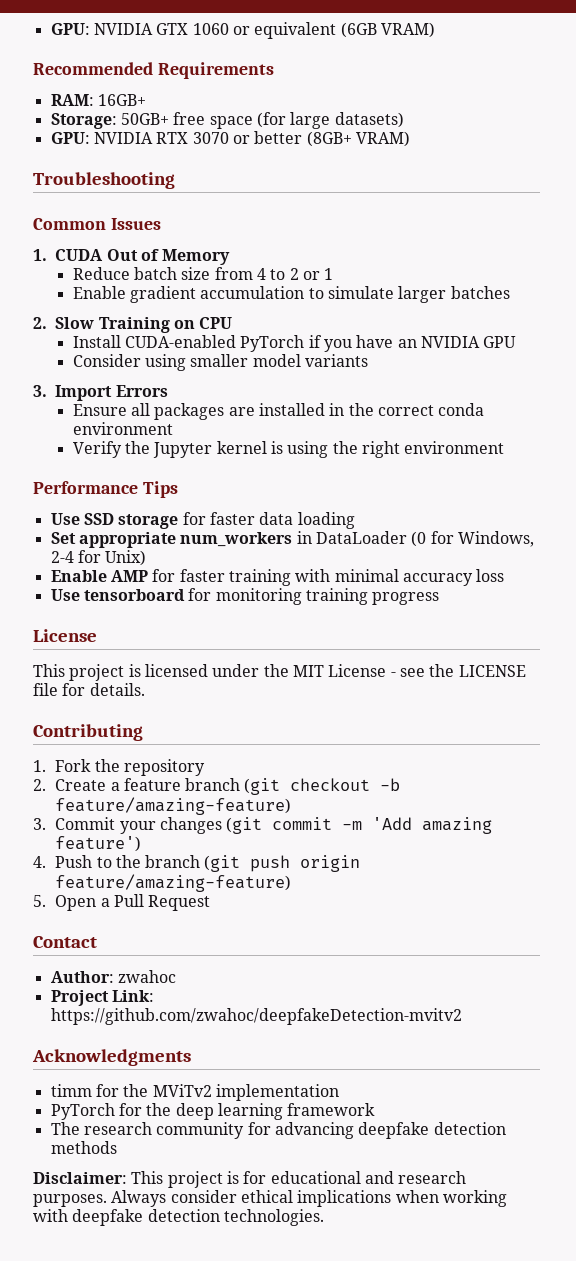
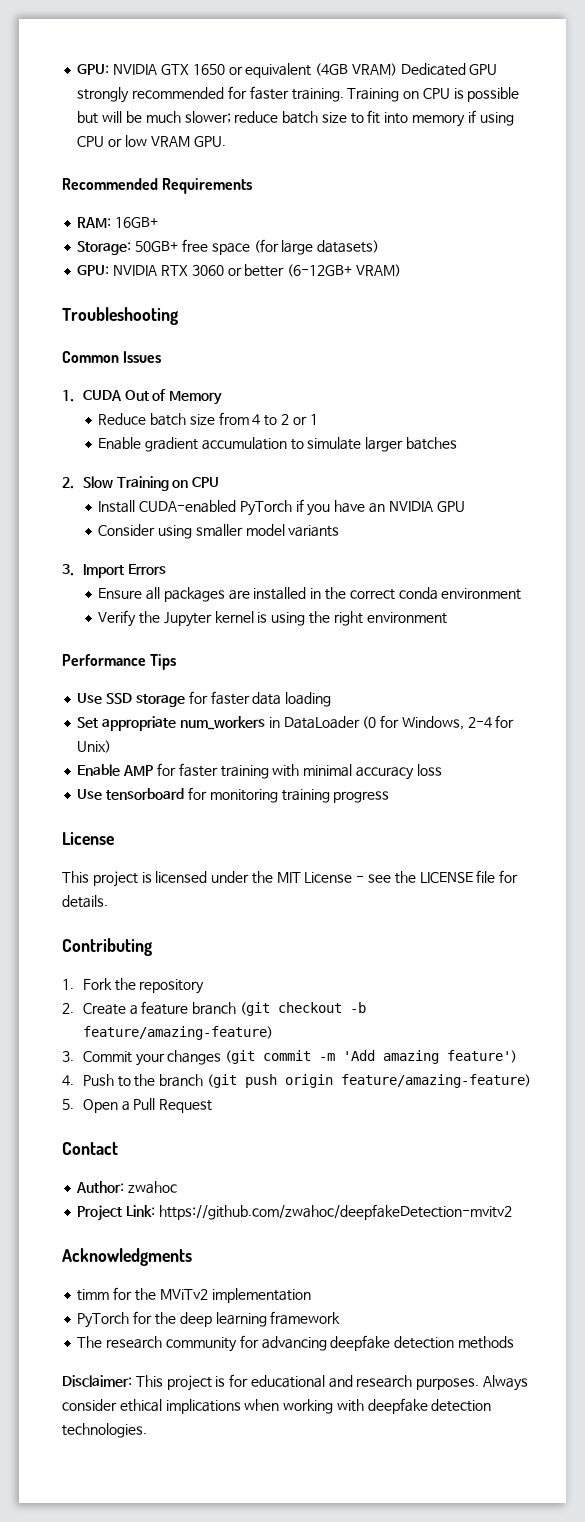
- GPU: NVIDIA GTX 1060 or equivalent (6GB VRAM)
+ GPU: NVIDIA GTX 1650 or equivalent (4GB VRAM) Dedicated GPU strongly recommended for faster training. Training on CPU is possible but will be much slower; reduce batch size to fit into memory if using CPU or low VRAM GPU.
- GPU: NVIDIA RTX 3070 or better (8GB+ VRAM)
+ GPU: NVIDIA RTX 3060 or better (6-12GB+ VRAM)

